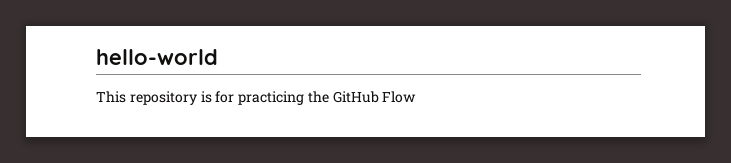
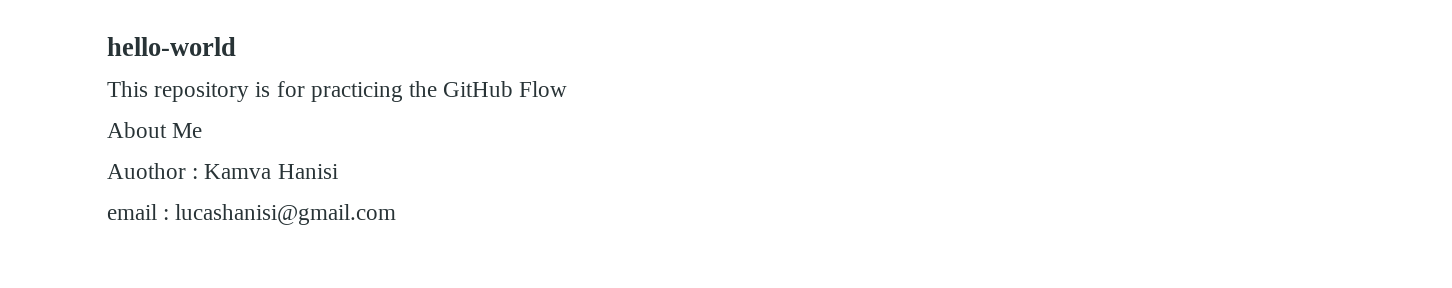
+ About Me
+ Auothor : Kamva Hanisi
+ email : lucashanisi@gmail.com

